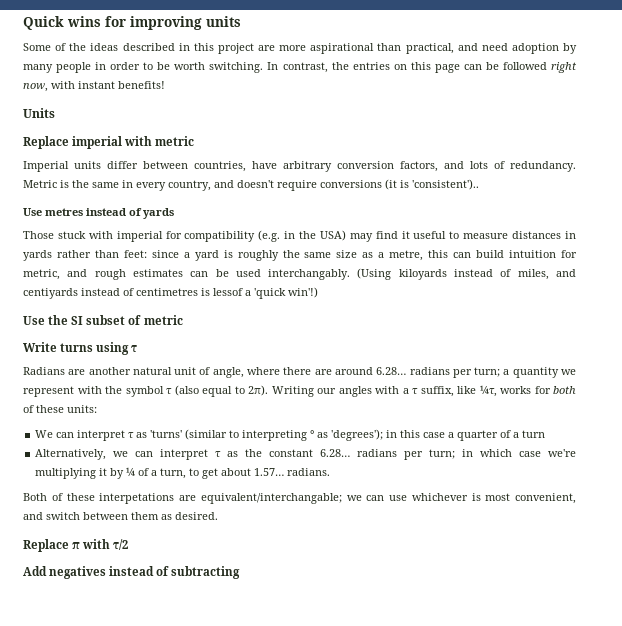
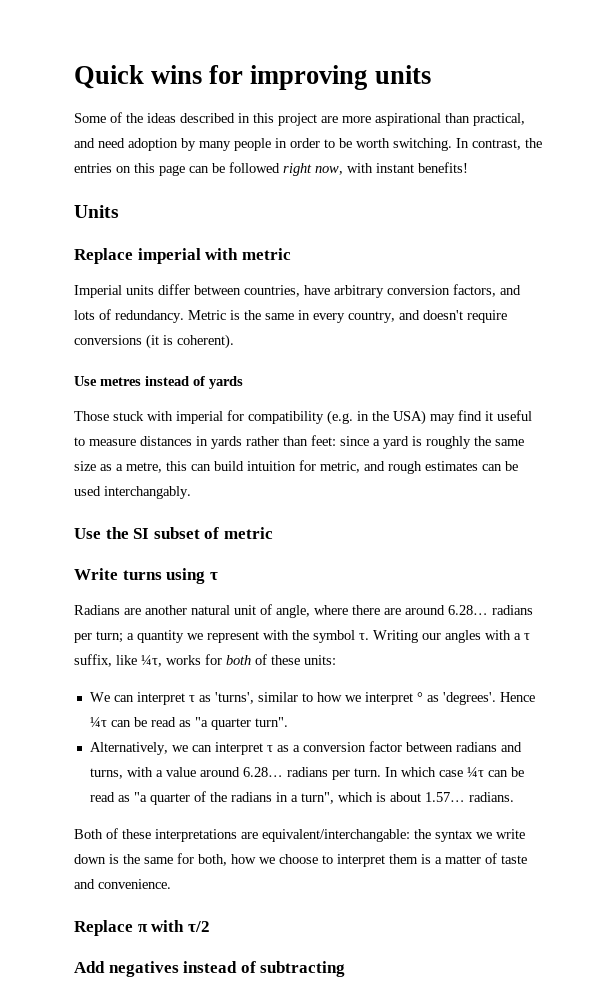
- Metric is the same in every country, and doesn't require conversions (it is 'consistent')..
+ Metric is the same in every country, and doesn't require conversions (it is coherent).
- (Using kiloyards instead of miles, and centiyards instead of centimetres is lessof a 'quick win'!)
- Radians are another natural unit of angle, where there are around 6.28… radians per turn; a quantity we represent with the symbol τ (also equal to 2π).
+ Radians are another natural unit of angle, where there are around 6.28… radians per turn; a quantity we represent with the symbol τ.
- We can interpret τ as 'turns' (similar to interpreting ° as 'degrees'); in this case a quarter of a turn
+ We can interpret τ as 'turns', similar to how we interpret ° as 'degrees'. Hence ¼τ can be read as "a quarter turn".
- Alternatively, we can interpret τ as the constant 6.28… radians per turn; in which case we're multiplying it by ¼ of a turn, to get about 1.57… radians.
+ Alternatively, we can interpret τ as a conversion factor between radians and turns, with a value around 6.28… radians per turn. In which case ¼τ can be read as "a quarter of the radians in a turn", which is about 1.57… radians.
- Both of these interpetations are equivalent/interchangable; we can use whichever is most convenient, and switch between them as desired.
+ Both of these interpretations are equivalent/interchangable: the syntax we write down is the same for both, how we choose to interpret them is a matter of taste and convenience.

